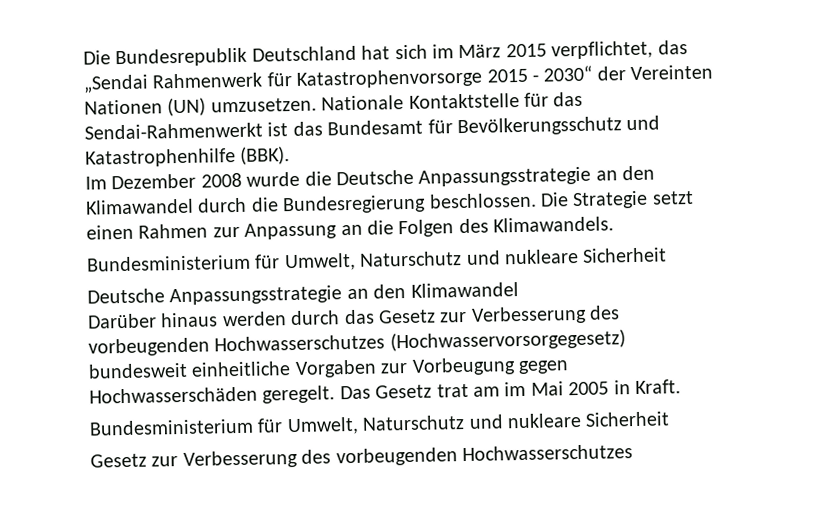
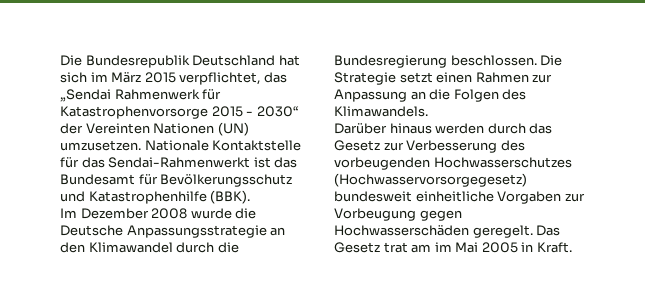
  Die Strategie setzt einen Rahmen zur Anpassung an die Folgen des Klimawandels.
- Bundesministerium für Umwelt, Naturschutz und nukleare Sicherheit
- Deutsche Anpassungsstrategie an den Klimawandel
  Das Gesetz trat am im Mai 2005 in Kraft.
- Bundesministerium für Umwelt, Naturschutz und nukleare Sicherheit
- Gesetz zur Verbesserung des vorbeugenden Hochwasserschutzes

